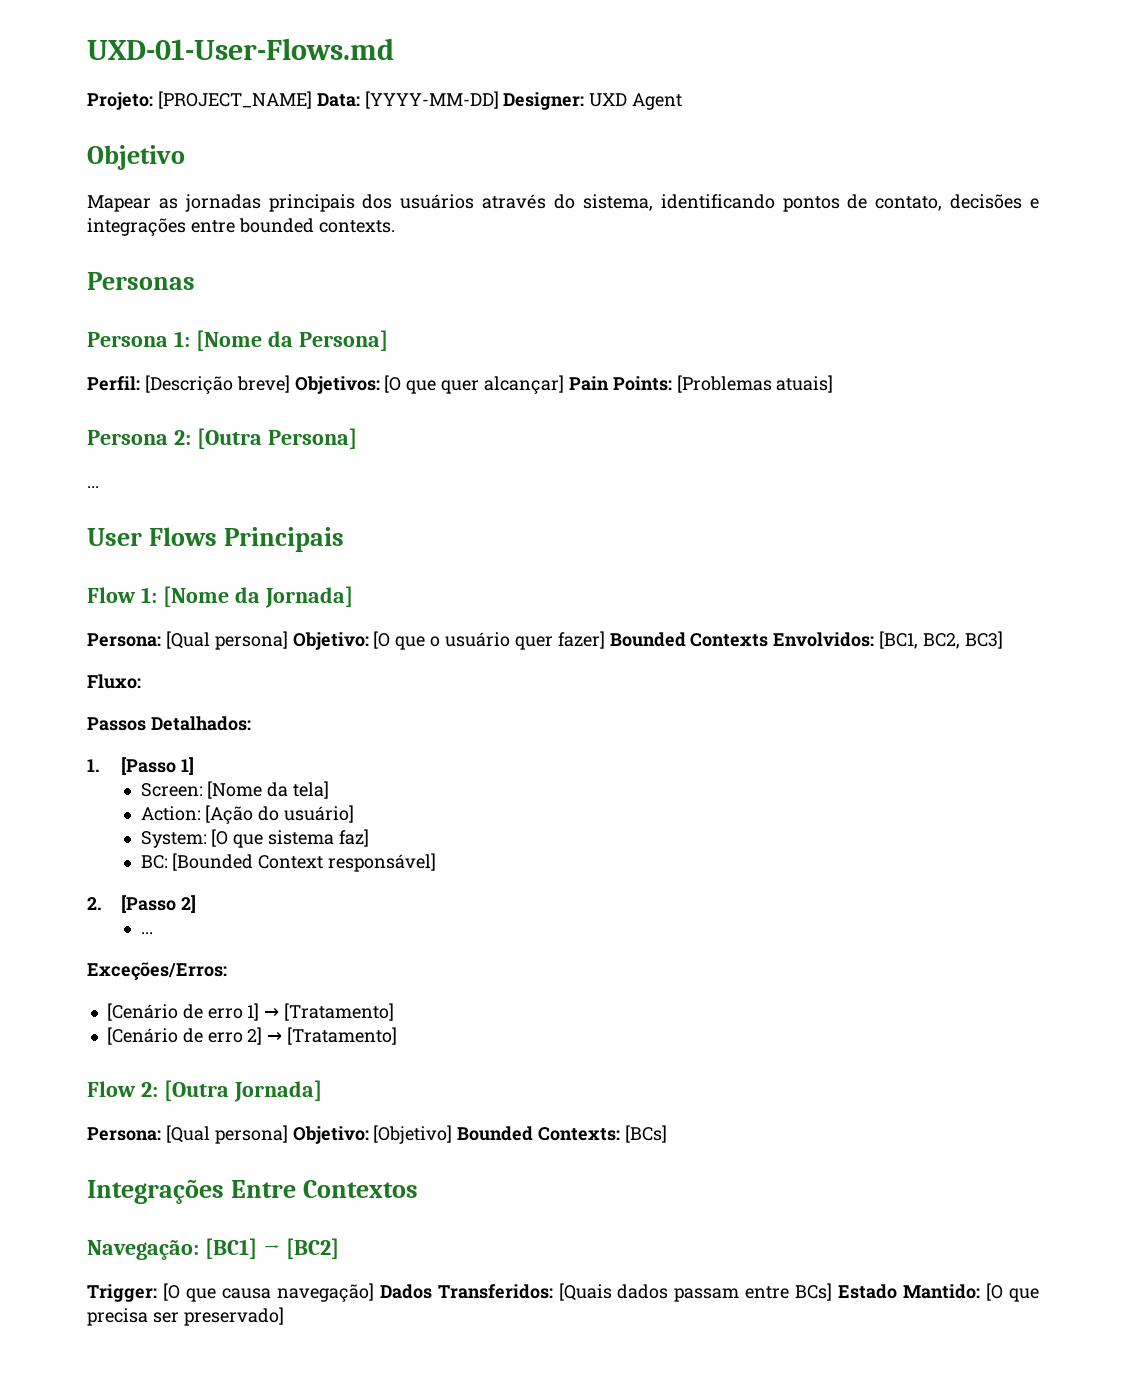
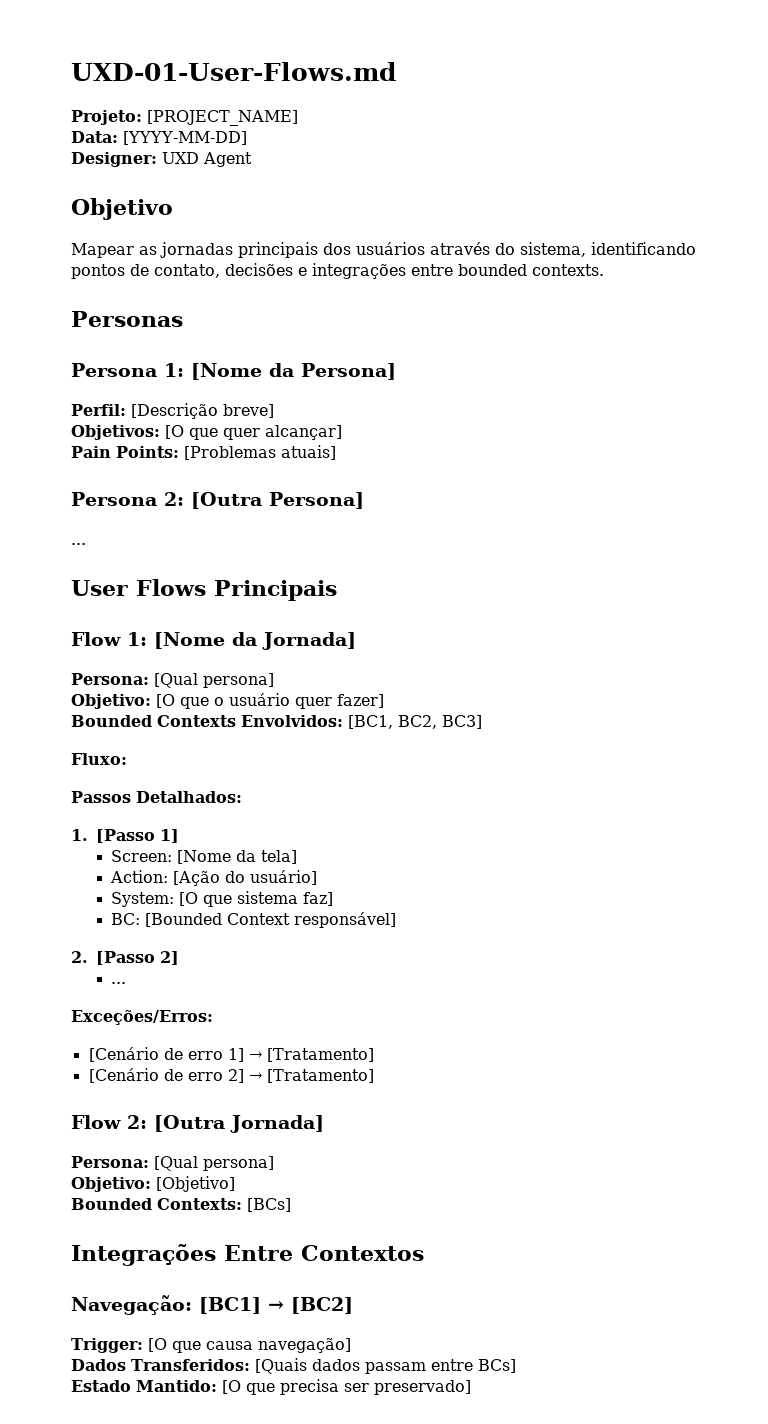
- Projeto: [PROJECT_NAME] Data: [YYYY-MM-DD] Designer: UXD Agent
+ Projeto: [PROJECT_NAME]
+ Data: [YYYY-MM-DD]
+ Designer: UXD Agent
- Perfil: [Descrição breve] Objetivos: [O que quer alcançar] Pain Points: [Problemas atuais]
+ Perfil: [Descrição breve]
+ Objetivos: [O que quer alcançar]
+ Pain Points: [Problemas atuais]
  Flow 1: [Nome da Jornada]
- Persona: [Qual persona] Objetivo: [O que o usuário quer fazer] Bounded Contexts Envolvidos: [BC1, BC2, BC3]
+ Persona: [Qual persona]
+ Objetivo: [O que o usuário quer fazer]
+ Bounded Contexts Envolvidos: [BC1, BC2, BC3]
  Flow 2: [Outra Jornada]
- Persona: [Qual persona] Objetivo: [Objetivo] Bounded Contexts: [BCs]
+ Persona: [Qual persona]
+ Objetivo: [Objetivo]
+ Bounded Contexts: [BCs]
- Trigger: [O que causa navegação] Dados Transferidos: [Quais dados passam entre BCs] Estado Mantido: [O que precisa ser preservado]
+ Trigger: [O que causa navegação]
+ Dados Transferidos: [Quais dados passam entre BCs]
+ Estado Mantido: [O que precisa ser preservado]

